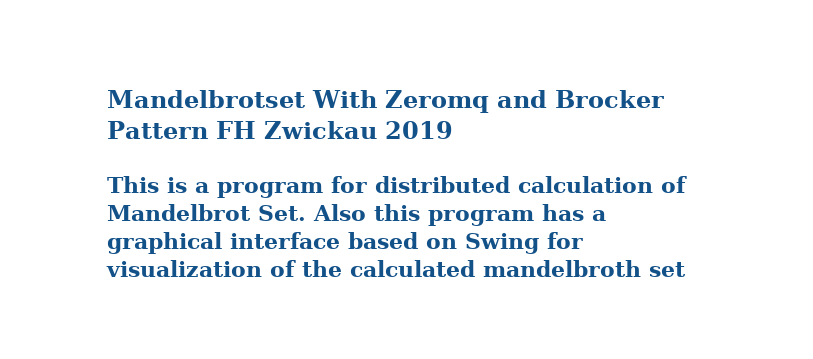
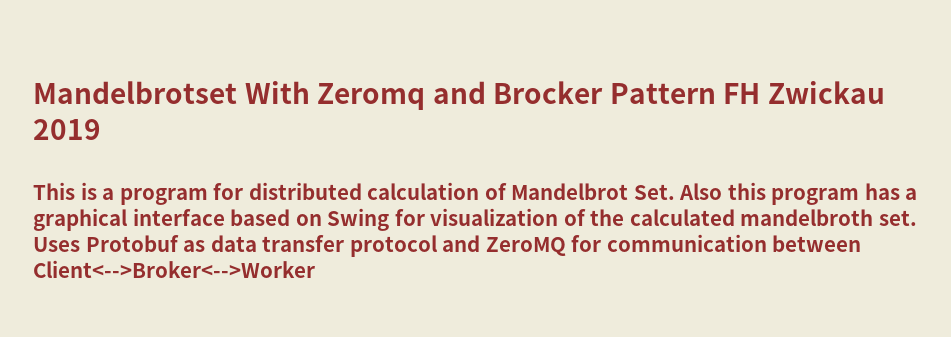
- This is a program for distributed calculation of Mandelbrot Set. Also this program has a graphical interface based on Swing for visualization of the calculated mandelbroth set
+ This is a program for distributed calculation of Mandelbrot Set. Also this program has a graphical interface based on Swing for visualization of the calculated mandelbroth set. Uses Protobuf as data transfer protocol and ZeroMQ for communication between Client<-->Broker<-->Worker

